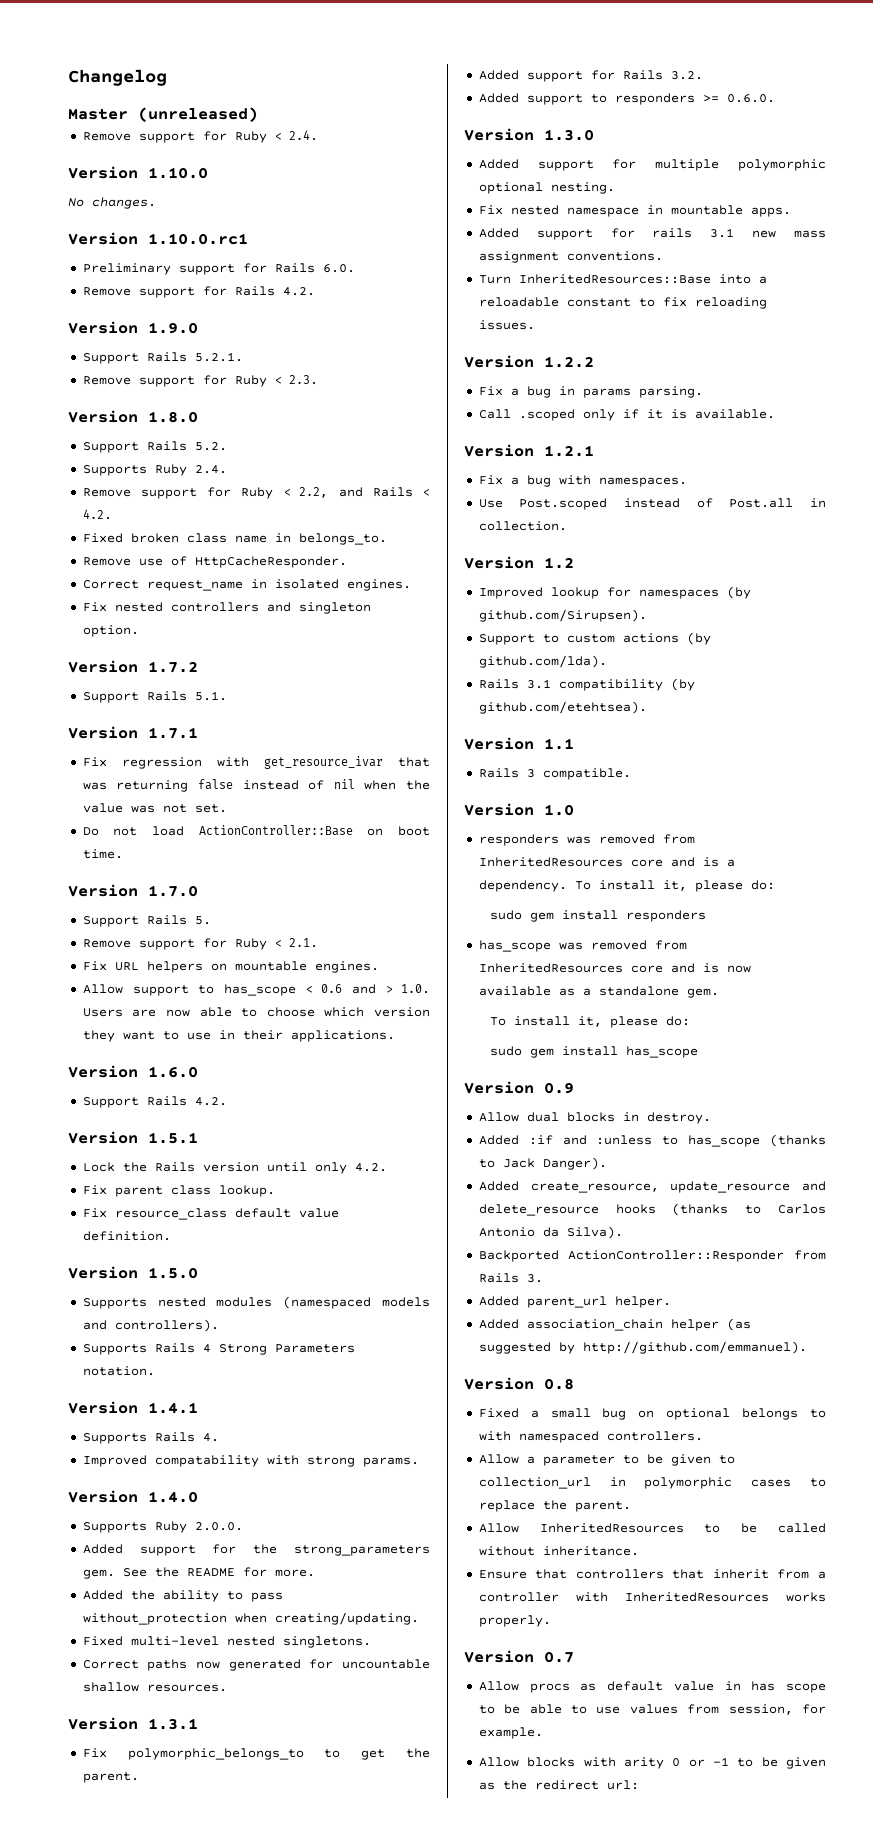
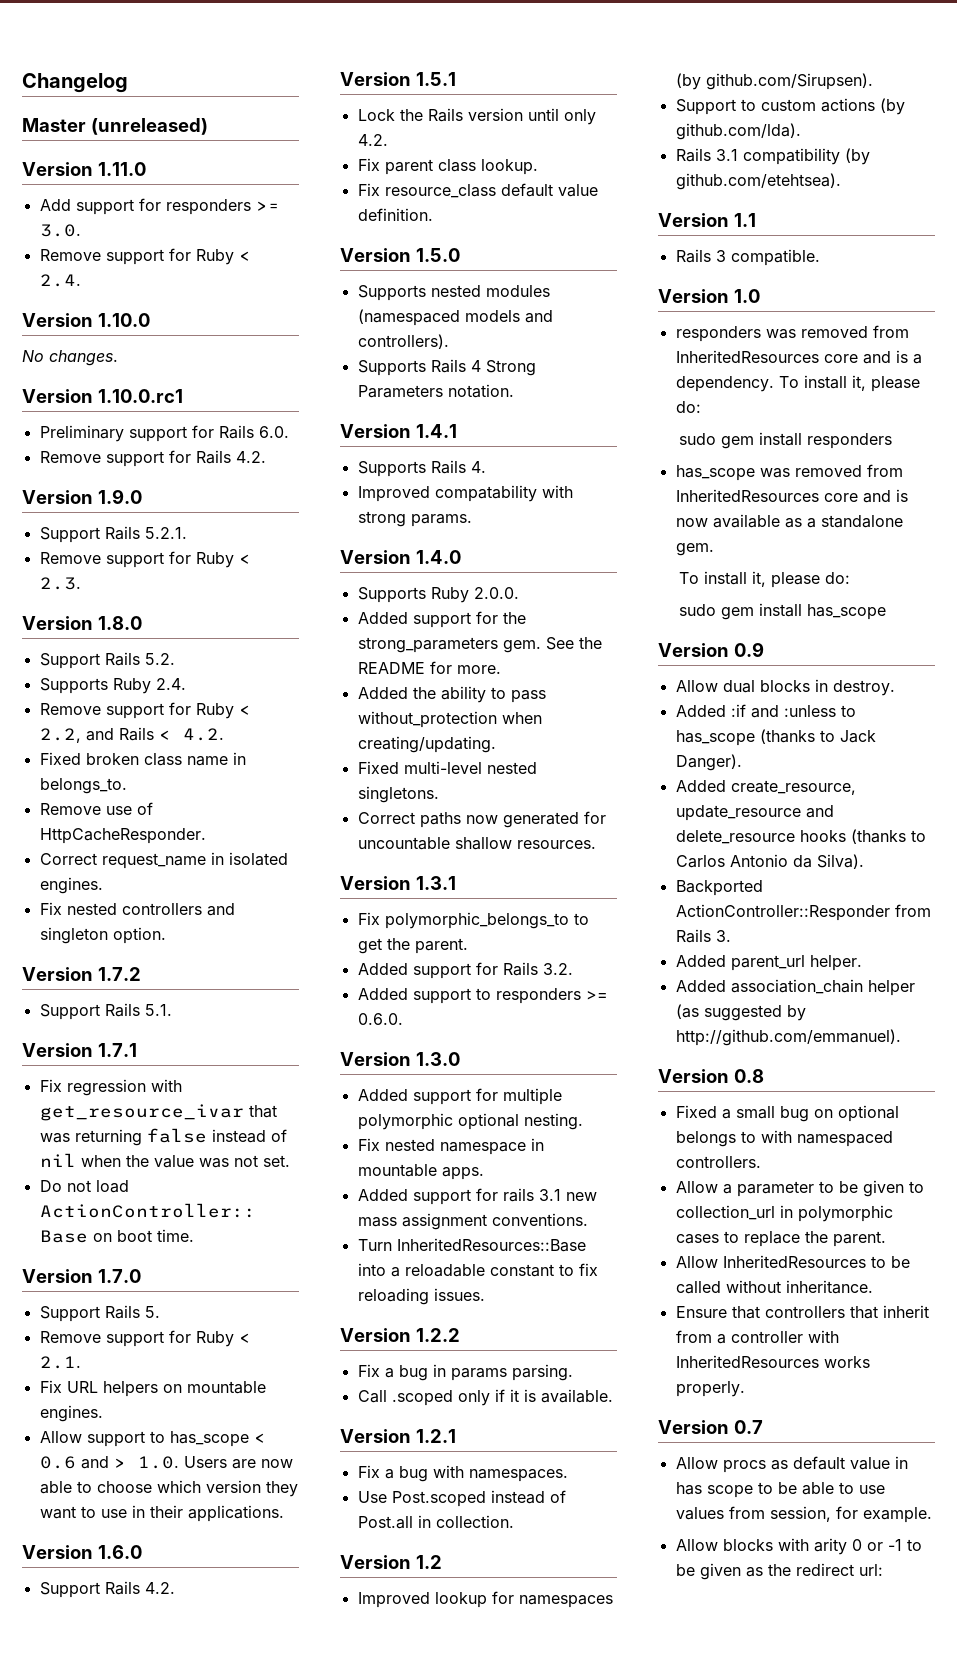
+ Version 1.11.0
+ Add support for responders >= 3.0.

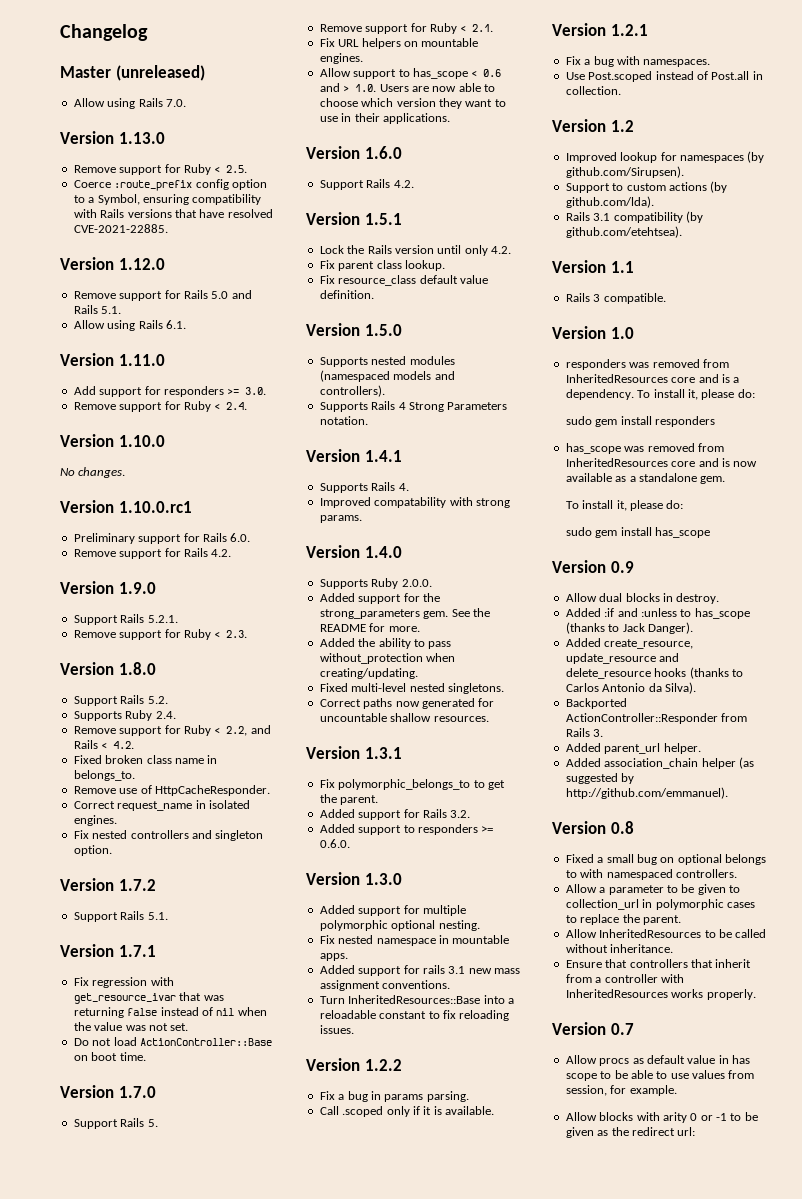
+ Allow using Rails 7.0.
+ Version 1.13.0
+ Remove support for Ruby < 2.5.
+ Coerce :route_prefix config option to a Symbol, ensuring compatibility with Rails versions that have resolved CVE-2021-22885.
+ Version 1.12.0
+ Remove support for Rails 5.0 and Rails 5.1.
+ Allow using Rails 6.1.

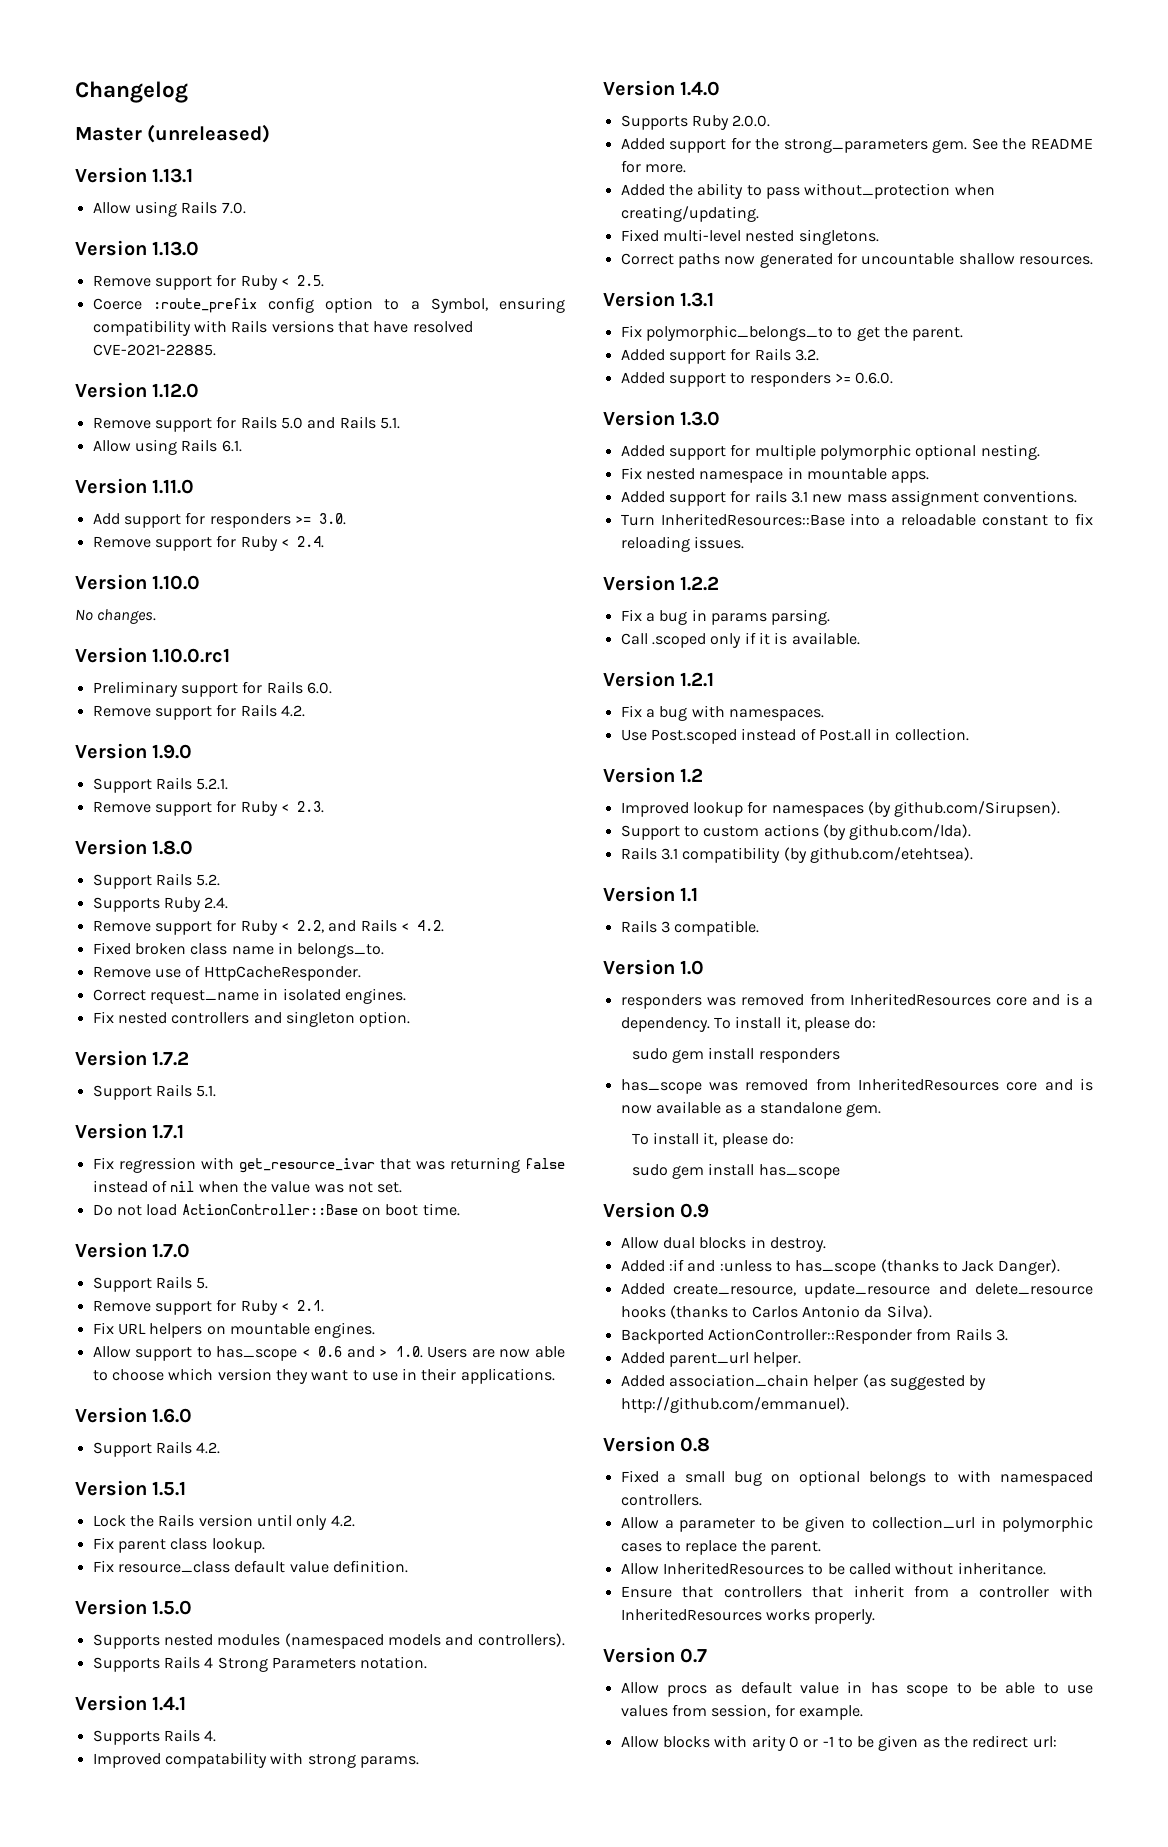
+ Version 1.13.1

